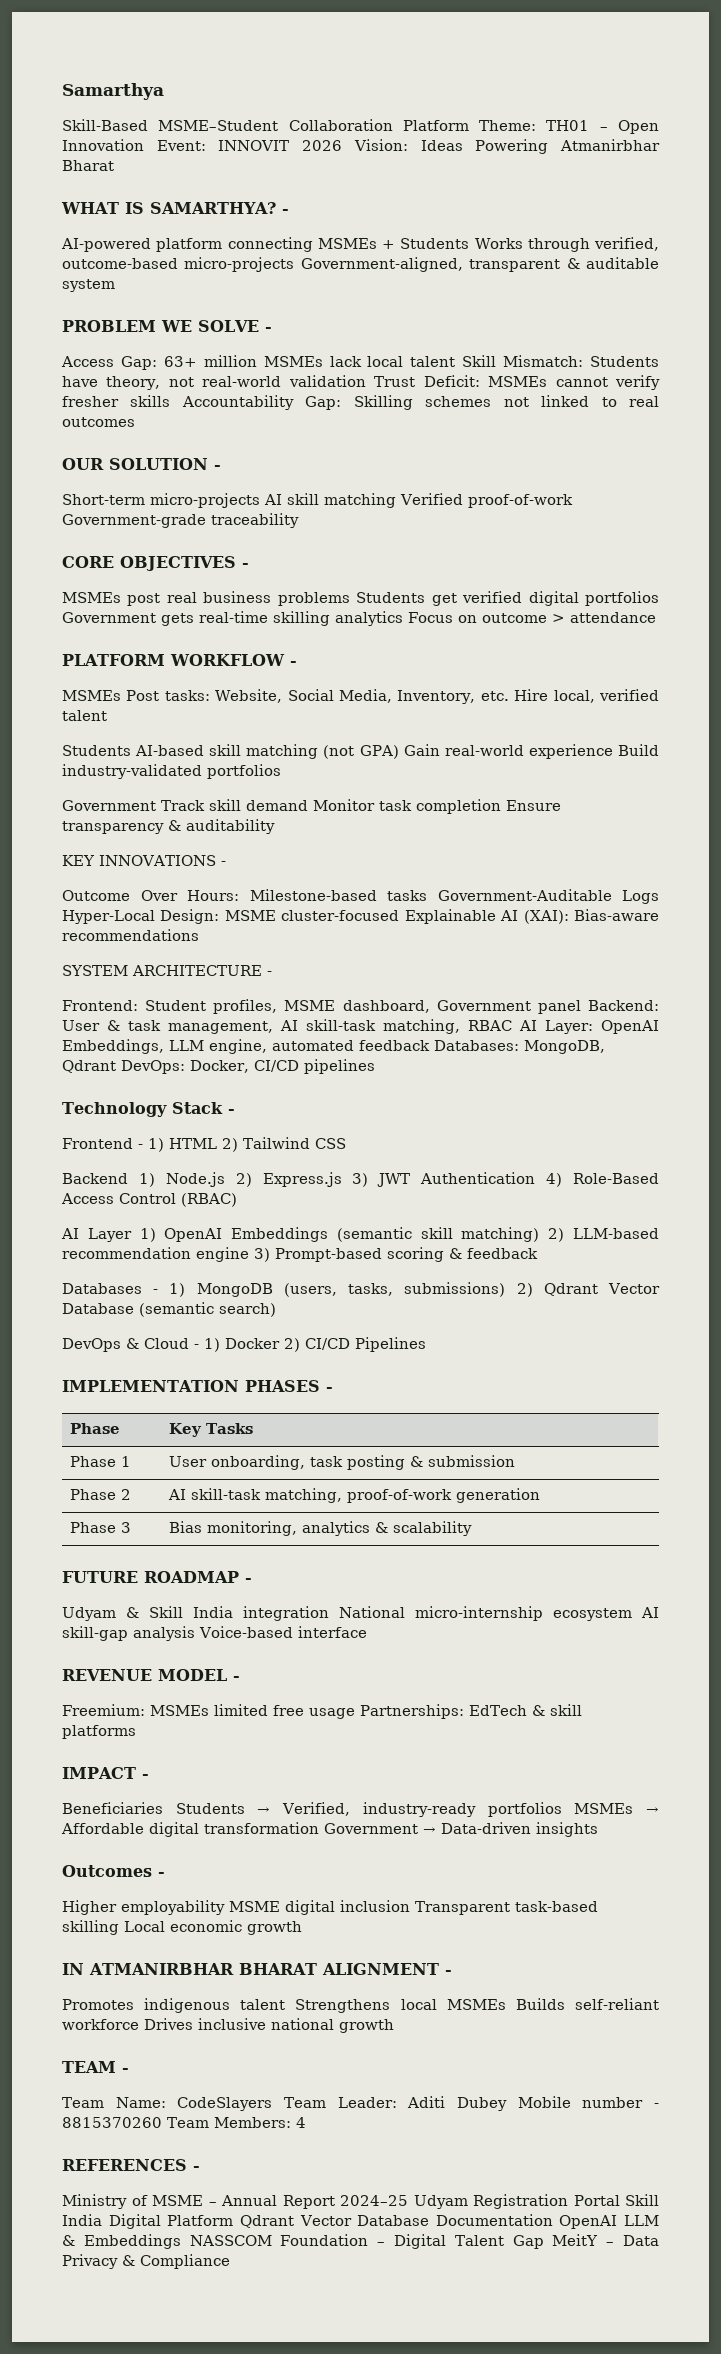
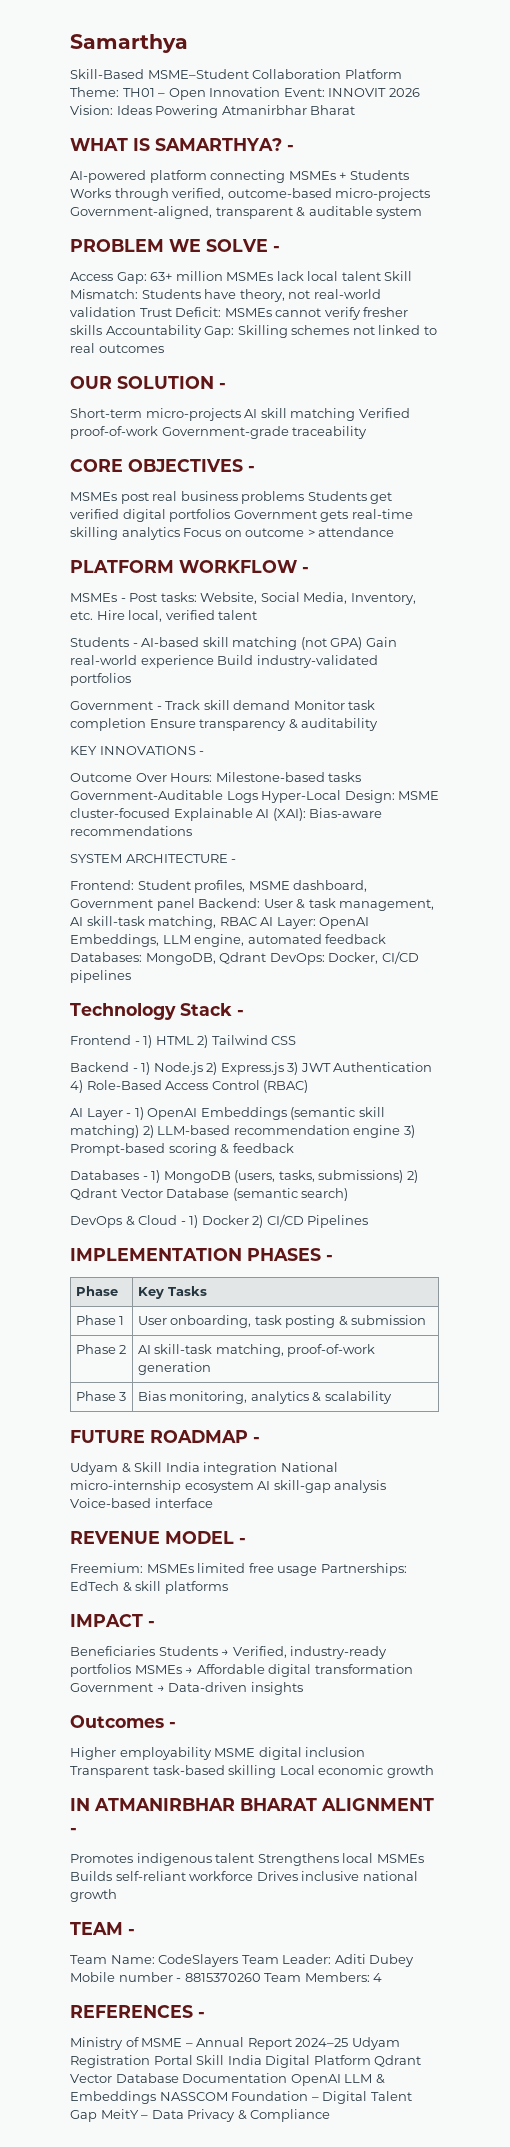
- MSMEs Post tasks: Website, Social Media, Inventory, etc. Hire local, verified talent
+ MSMEs - Post tasks: Website, Social Media, Inventory, etc. Hire local, verified talent
- Students AI-based skill matching (not GPA) Gain real-world experience Build industry-validated portfolios
+ Students - AI-based skill matching (not GPA) Gain real-world experience Build industry-validated portfolios
- Government Track skill demand Monitor task completion Ensure transparency & auditability
+ Government - Track skill demand Monitor task completion Ensure transparency & auditability
- Backend 1) Node.js 2) Express.js 3) JWT Authentication 4) Role-Based Access Control (RBAC)
+ Backend - 1) Node.js 2) Express.js 3) JWT Authentication 4) Role-Based Access Control (RBAC)
- AI Layer 1) OpenAI Embeddings (semantic skill matching) 2) LLM-based recommendation engine 3) Prompt-based scoring & feedback
+ AI Layer - 1) OpenAI Embeddings (semantic skill matching) 2) LLM-based recommendation engine 3) Prompt-based scoring & feedback

